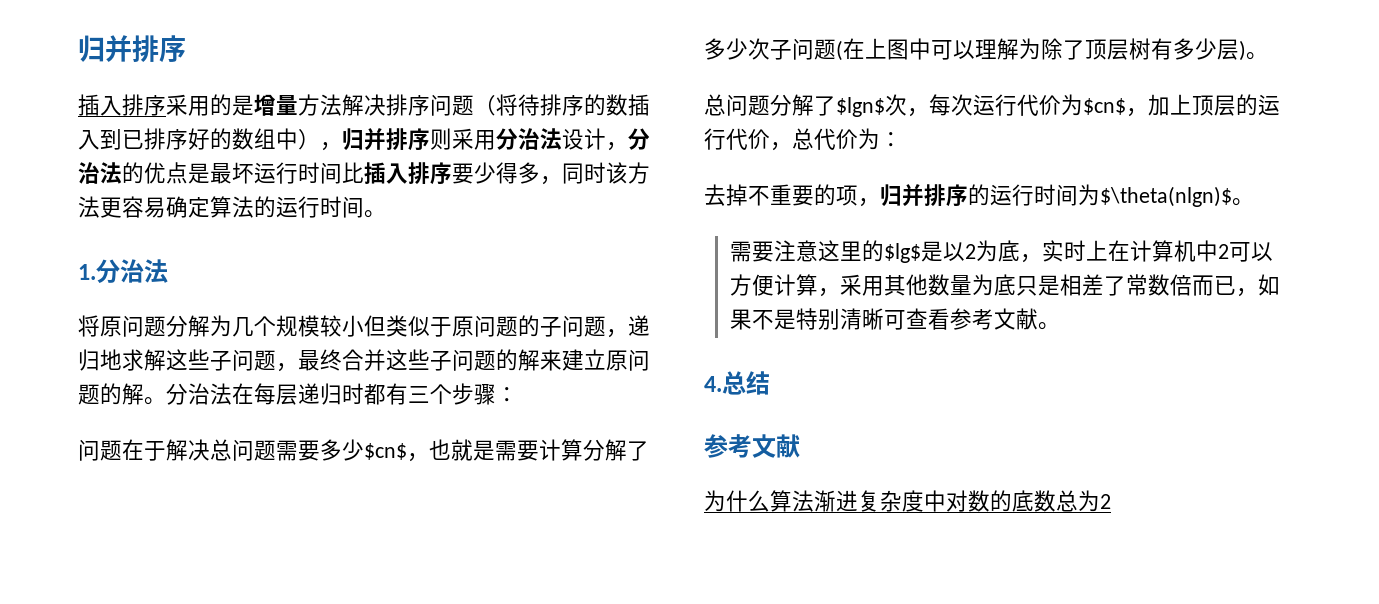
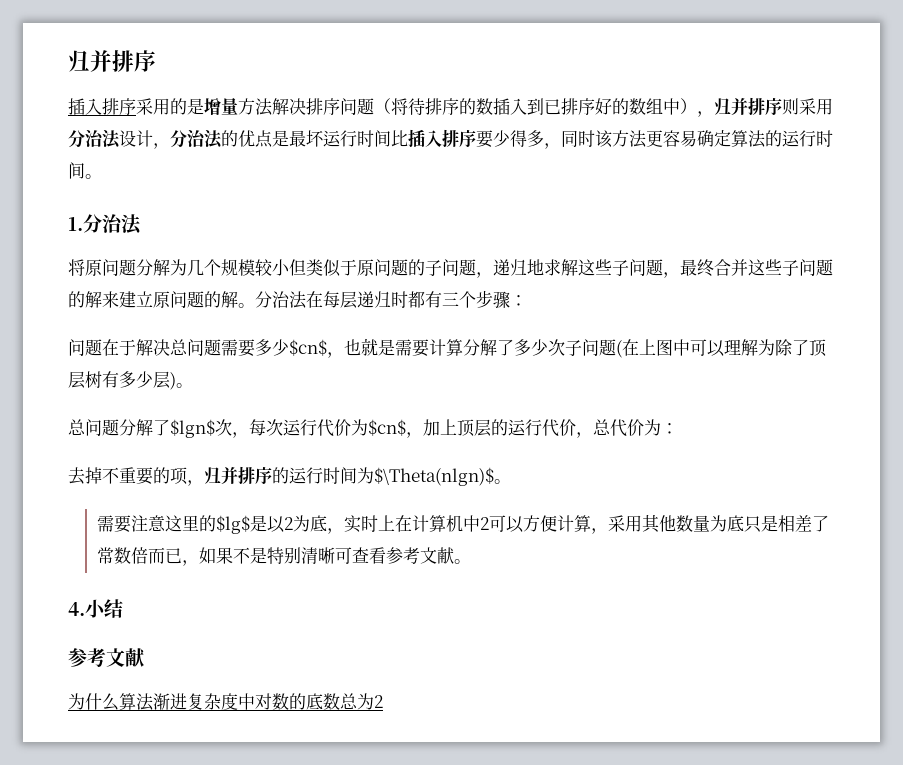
- 去掉不重要的项，归并排序的运行时间为$\theta(nlgn)$。
+ 去掉不重要的项，归并排序的运行时间为$\Theta(nlgn)$。
- 4.总结
+ 4.小结

